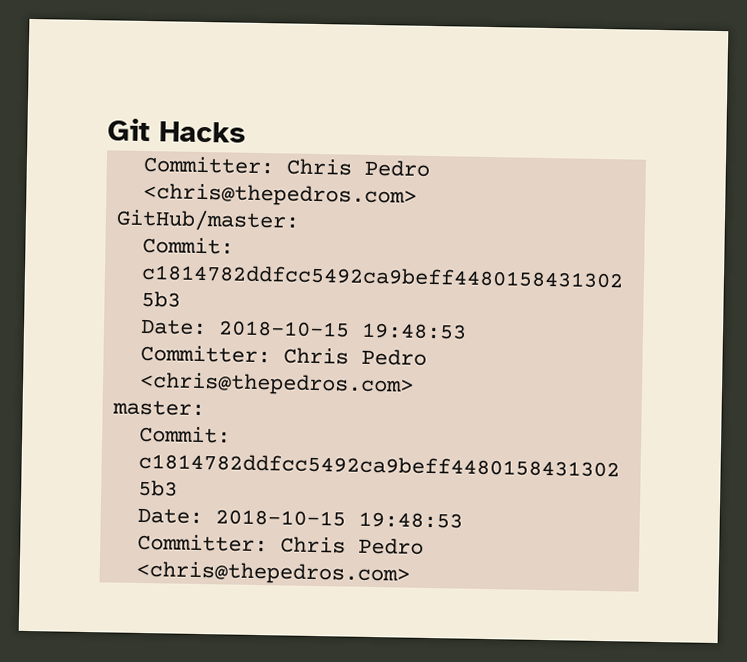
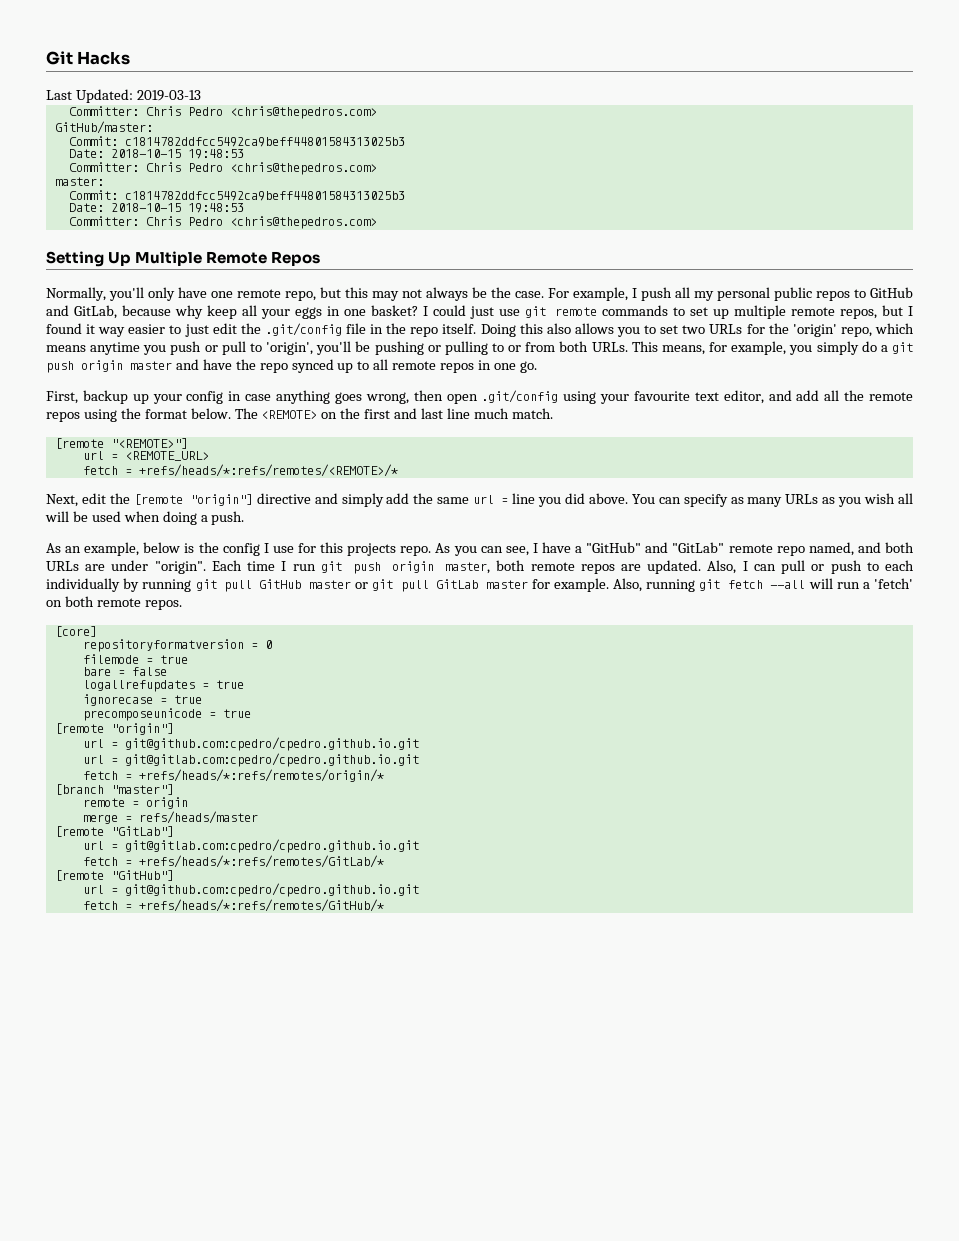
+ Last Updated: 2019-03-13
+ Setting Up Multiple Remote Repos
+ Normally, you'll only have one remote repo, but this may not always be the case. For example, I push all my personal public repos to GitHub and GitLab, because why keep all your eggs in one basket? I could just use git remote commands to set up multiple remote repos, but I found it way easier to just edit the .git/config file in the repo itself. Doing this also allows you to set two URLs for the 'origin' repo, which means anytime you push or pull to 'origin', you'll be pushing or pulling to or from both URLs. This means, for example, you simply do a git push origin master and have the repo synced up to all remote repos in one go.
+ First, backup up your config in case anything goes wrong, then open .git/config using your favourite text editor, and add all the remote repos using the format below. The <REMOTE> on the first and last line much match.
+ [remote "<REMOTE>"]
+ url = <REMOTE_URL>
+ fetch = +refs/heads/*:refs/remotes/<REMOTE>/*
+ Next, edit the [remote "origin"] directive and simply add the same url = line you did above. You can specify as many URLs as you wish all will be used when doing a push.
+ As an example, below is the config I use for this projects repo. As you can see, I have a "GitHub" and "GitLab" remote repo named, and both URLs are under "origin". Each time I run git push origin master, both remote repos are updated. Also, I can pull or push to each individually by running git pull GitHub master or git pull GitLab master for example. Also, running git fetch --all will run a 'fetch' on both remote repos.
+ [core]
+ repositoryformatversion = 0
+ filemode = true
+ bare = false
+ logallrefupdates = true
+ ignorecase = true
+ precomposeunicode = true
+ [remote "origin"]
+ url = git@github.com:cpedro/cpedro.github.io.git
+ url = git@gitlab.com:cpedro/cpedro.github.io.git
+ fetch = +refs/heads/*:refs/remotes/origin/*
+ [branch "master"]
+ remote = origin
+ merge = refs/heads/master
+ [remote "GitLab"]
+ url = git@gitlab.com:cpedro/cpedro.github.io.git
+ fetch = +refs/heads/*:refs/remotes/GitLab/*
+ [remote "GitHub"]
+ url = git@github.com:cpedro/cpedro.github.io.git
+ fetch = +refs/heads/*:refs/remotes/GitHub/*

